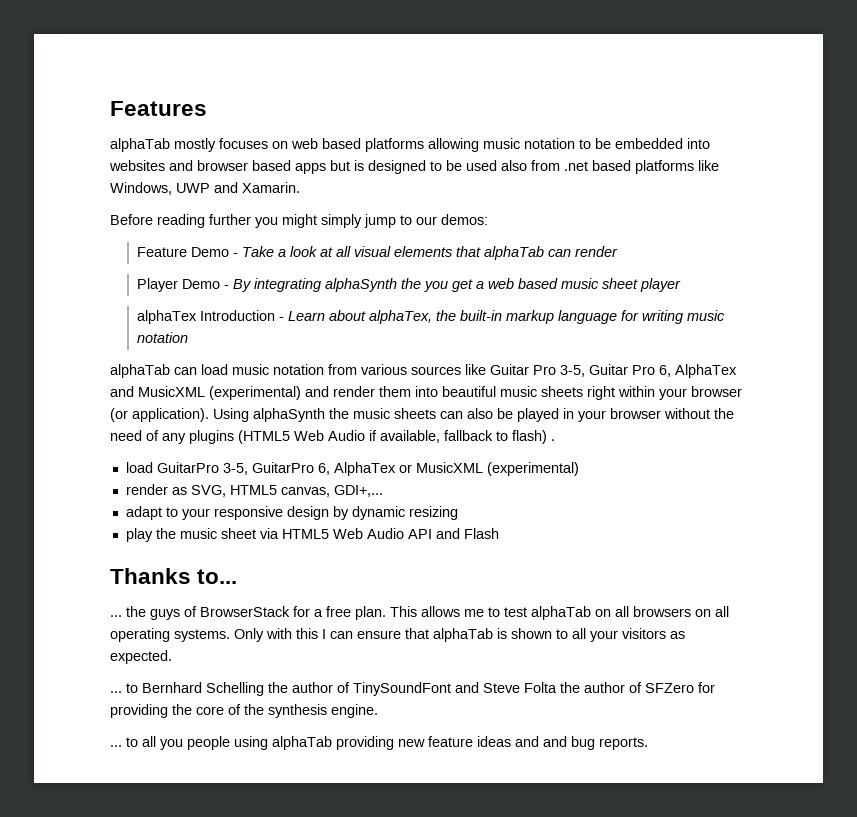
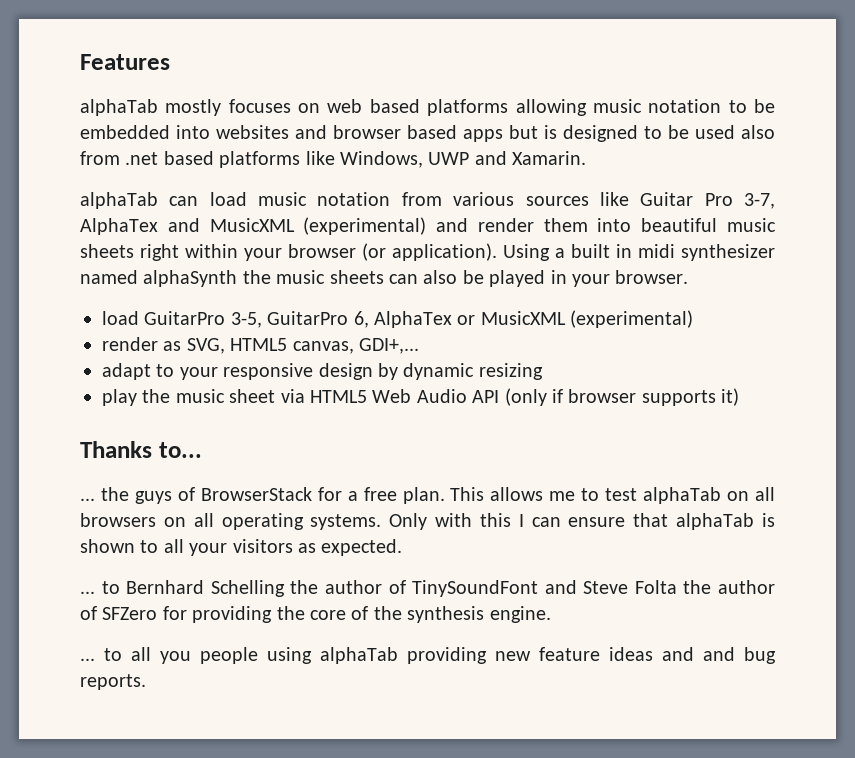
- Before reading further you might simply jump to our demos:
- Feature Demo - Take a look at all visual elements that alphaTab can render
- Player Demo - By integrating alphaSynth the you get a web based music sheet player
- alphaTex Introduction - Learn about alphaTex, the built-in markup language for writing music notation
- alphaTab can load music notation from various sources like Guitar Pro 3-5, Guitar Pro 6, AlphaTex and MusicXML (experimental) and render them into beautiful music sheets right within your browser (or application).
+ alphaTab can load music notation from various sources like Guitar Pro 3-7, AlphaTex and MusicXML (experimental) and render them into beautiful music sheets right within your browser (or application).
- Using alphaSynth the music sheets can also be played in your browser without the need of any plugins (HTML5 Web Audio if available, fallback to flash) .
+ Using a built in midi synthesizer named alphaSynth the music sheets can also be played in your browser.
- play the music sheet via HTML5 Web Audio API and Flash
+ play the music sheet via HTML5 Web Audio API (only if browser supports it)

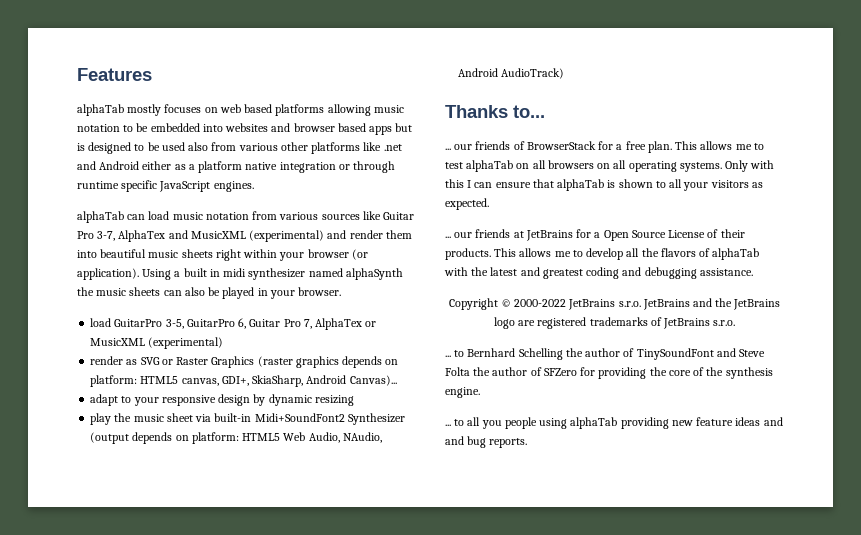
- alphaTab mostly focuses on web based platforms allowing music notation to be embedded into websites and browser based apps but is designed to be used also from .net based platforms like Windows, UWP and Xamarin.
+ alphaTab mostly focuses on web based platforms allowing music notation to be embedded into websites and browser based apps but is designed to be used also from various other platforms like .net and Android either as a platform native integration or through runtime specific JavaScript engines.
- load GuitarPro 3-5, GuitarPro 6, AlphaTex or MusicXML (experimental)
+ load GuitarPro 3-5, GuitarPro 6, Guitar Pro 7, AlphaTex or MusicXML (experimental)
- render as SVG, HTML5 canvas, GDI+,...
+ render as SVG or Raster Graphics (raster graphics depends on platform: HTML5 canvas, GDI+, SkiaSharp, Android Canvas)...
- play the music sheet via HTML5 Web Audio API (only if browser supports it)
+ play the music sheet via built-in Midi+SoundFont2 Synthesizer (output depends on platform: HTML5 Web Audio, NAudio, Android AudioTrack)
- ... the guys of BrowserStack for a free plan.
+ ... our friends of BrowserStack for a free plan.
+ ... our friends at JetBrains for a Open Source License of their products. This allows me to develop all the flavors of alphaTab with the latest and greatest coding and debugging assistance.
+ Copyright © 2000-2022 JetBrains s.r.o. JetBrains and the JetBrains logo are registered trademarks of JetBrains s.r.o.

